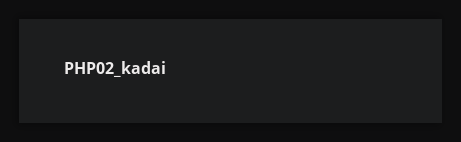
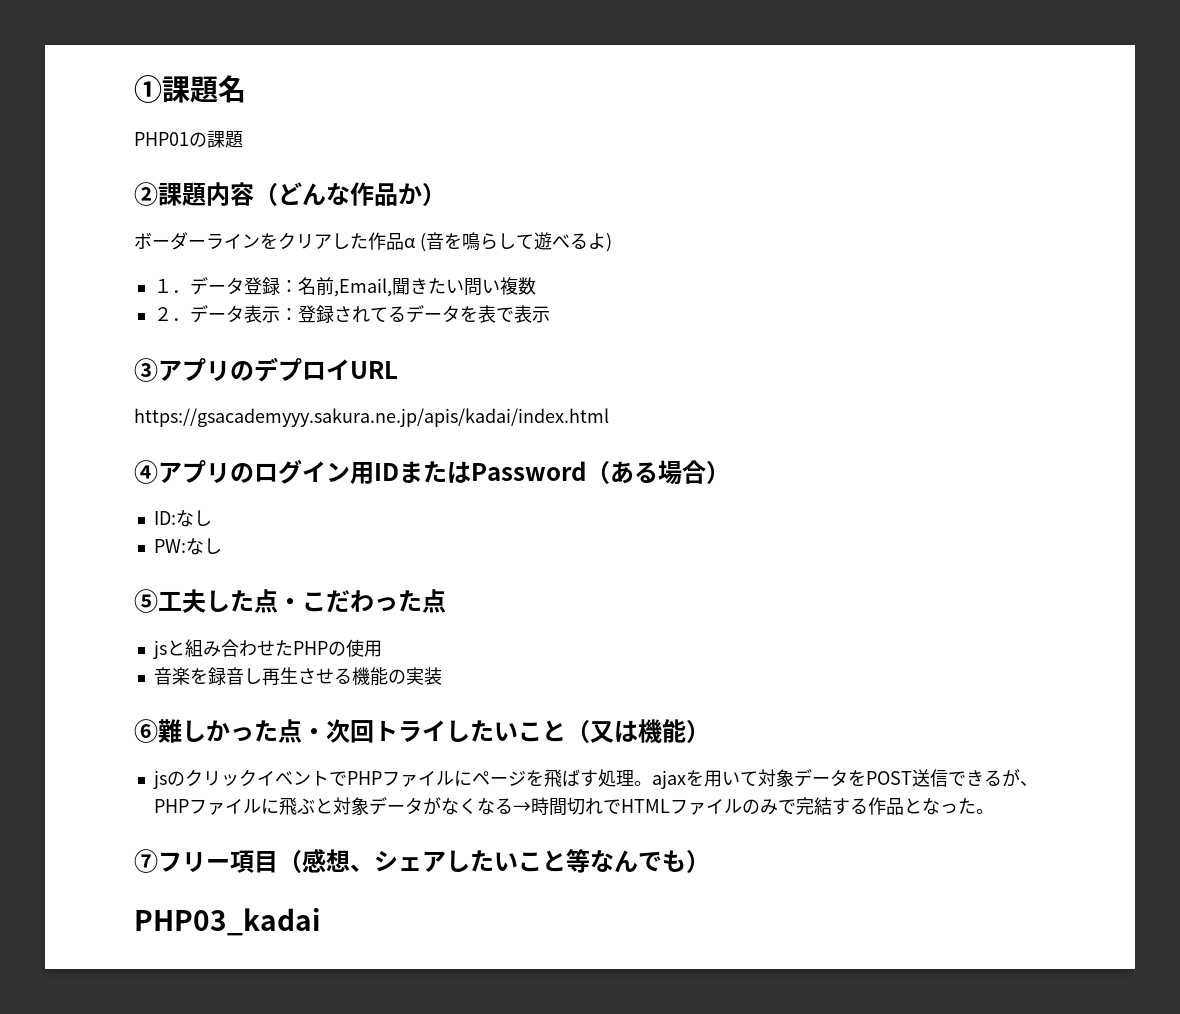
- PHP02_kadai
+ ①課題名
+ PHP01の課題
+ ②課題内容（どんな作品か）
+ ボーダーラインをクリアした作品α (音を鳴らして遊べるよ)
+ １．データ登録：名前,Email,聞きたい問い複数
+ ２．データ表示：登録されてるデータを表で表示
+ ③アプリのデプロイURL
+ https://gsacademyyy.sakura.ne.jp/apis/kadai/index.html
+ ④アプリのログイン用IDまたはPassword（ある場合）
+ ID:なし
+ PW:なし
+ ⑤工夫した点・こだわった点
+ jsと組み合わせたPHPの使用
+ 音楽を録音し再生させる機能の実装
+ ⑥難しかった点・次回トライしたいこと（又は機能）
+ jsのクリックイベントでPHPファイルにページを飛ばす処理。ajaxを用いて対象データをPOST送信できるが、PHPファイルに飛ぶと対象データがなくなる→時間切れでHTMLファイルのみで完結する作品となった。
+ ⑦フリー項目（感想、シェアしたいこと等なんでも）
+ PHP03_kadai

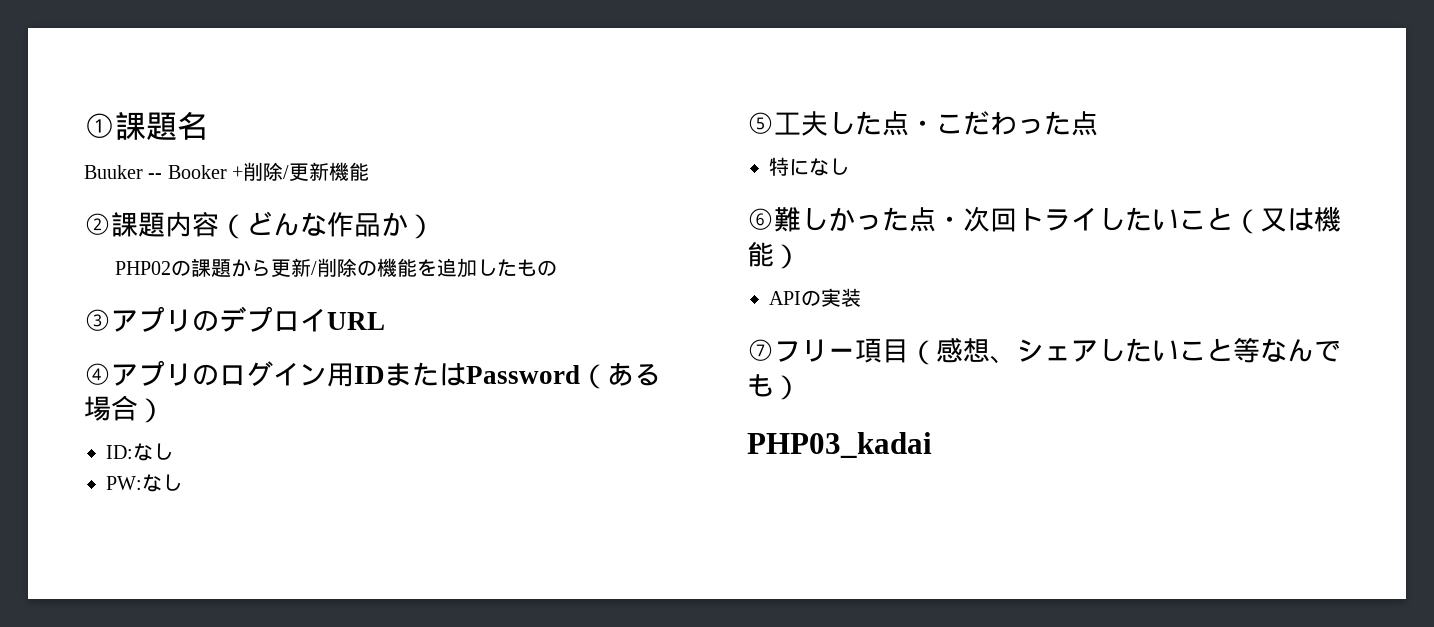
- PHP01の課題
+ Buuker -- Booker +削除/更新機能
- ボーダーラインをクリアした作品α (音を鳴らして遊べるよ)
- １．データ登録：名前,Email,聞きたい問い複数
- ２．データ表示：登録されてるデータを表で表示
+ PHP02の課題から更新/削除の機能を追加したもの
- https://gsacademyyy.sakura.ne.jp/apis/kadai/index.html
- jsと組み合わせたPHPの使用
- 音楽を録音し再生させる機能の実装
+ 特になし
- jsのクリックイベントでPHPファイルにページを飛ばす処理。ajaxを用いて対象データをPOST送信できるが、PHPファイルに飛ぶと対象データがなくなる→時間切れでHTMLファイルのみで完結する作品となった。
+ APIの実装

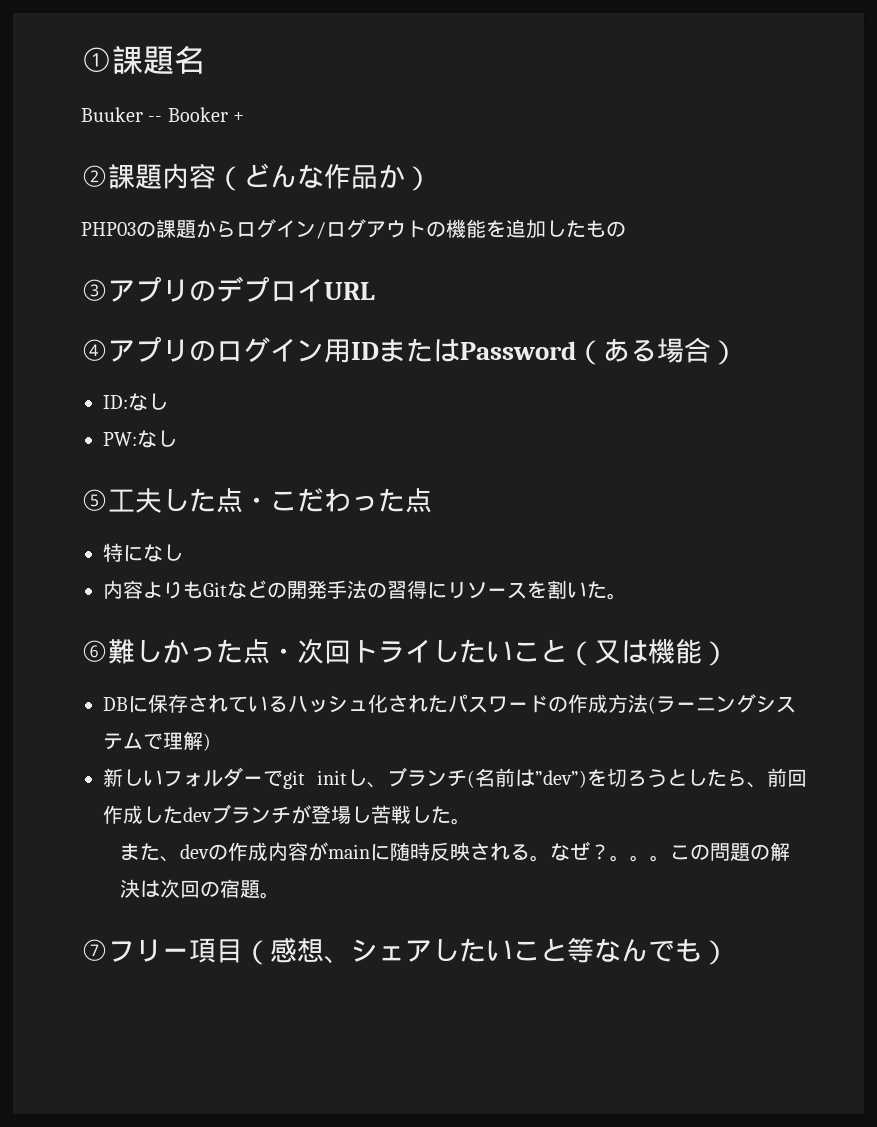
- Buuker -- Booker +削除/更新機能
+ Buuker -- Booker +
- PHP02の課題から更新/削除の機能を追加したもの
+ PHP03の課題からログイン/ログアウトの機能を追加したもの
+ 内容よりもGitなどの開発手法の習得にリソースを割いた。
- APIの実装
+ DBに保存されているハッシュ化されたパスワードの作成方法(ラーニングシステムで理解)
+ 新しいフォルダーでgit initし、ブランチ(名前は”dev”)を切ろうとしたら、前回作成したdevブランチが登場し苦戦した。
+ また、devの作成内容がmainに随時反映される。なぜ？。。。この問題の解決は次回の宿題。
- PHP03_kadai

